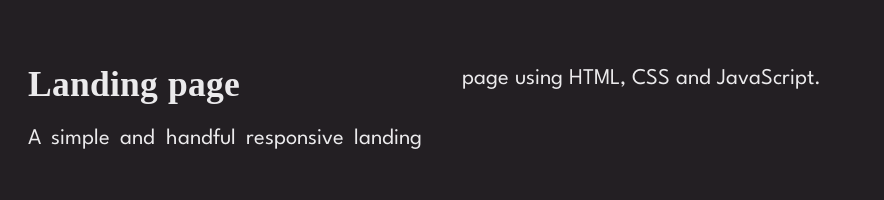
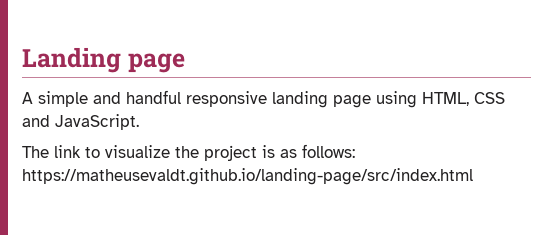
+ The link to visualize the project is as follows: https://matheusevaldt.github.io/landing-page/src/index.html

